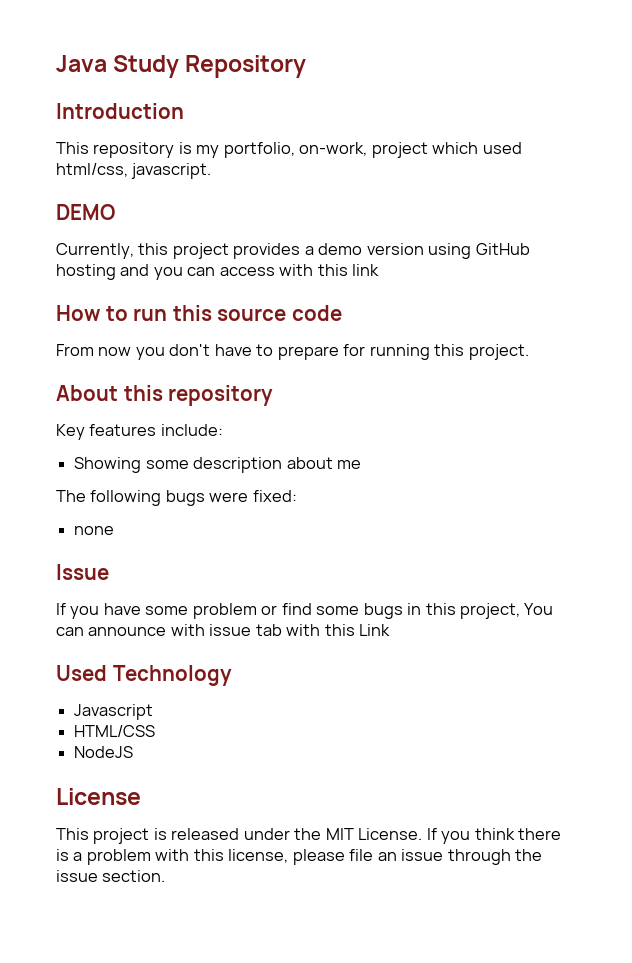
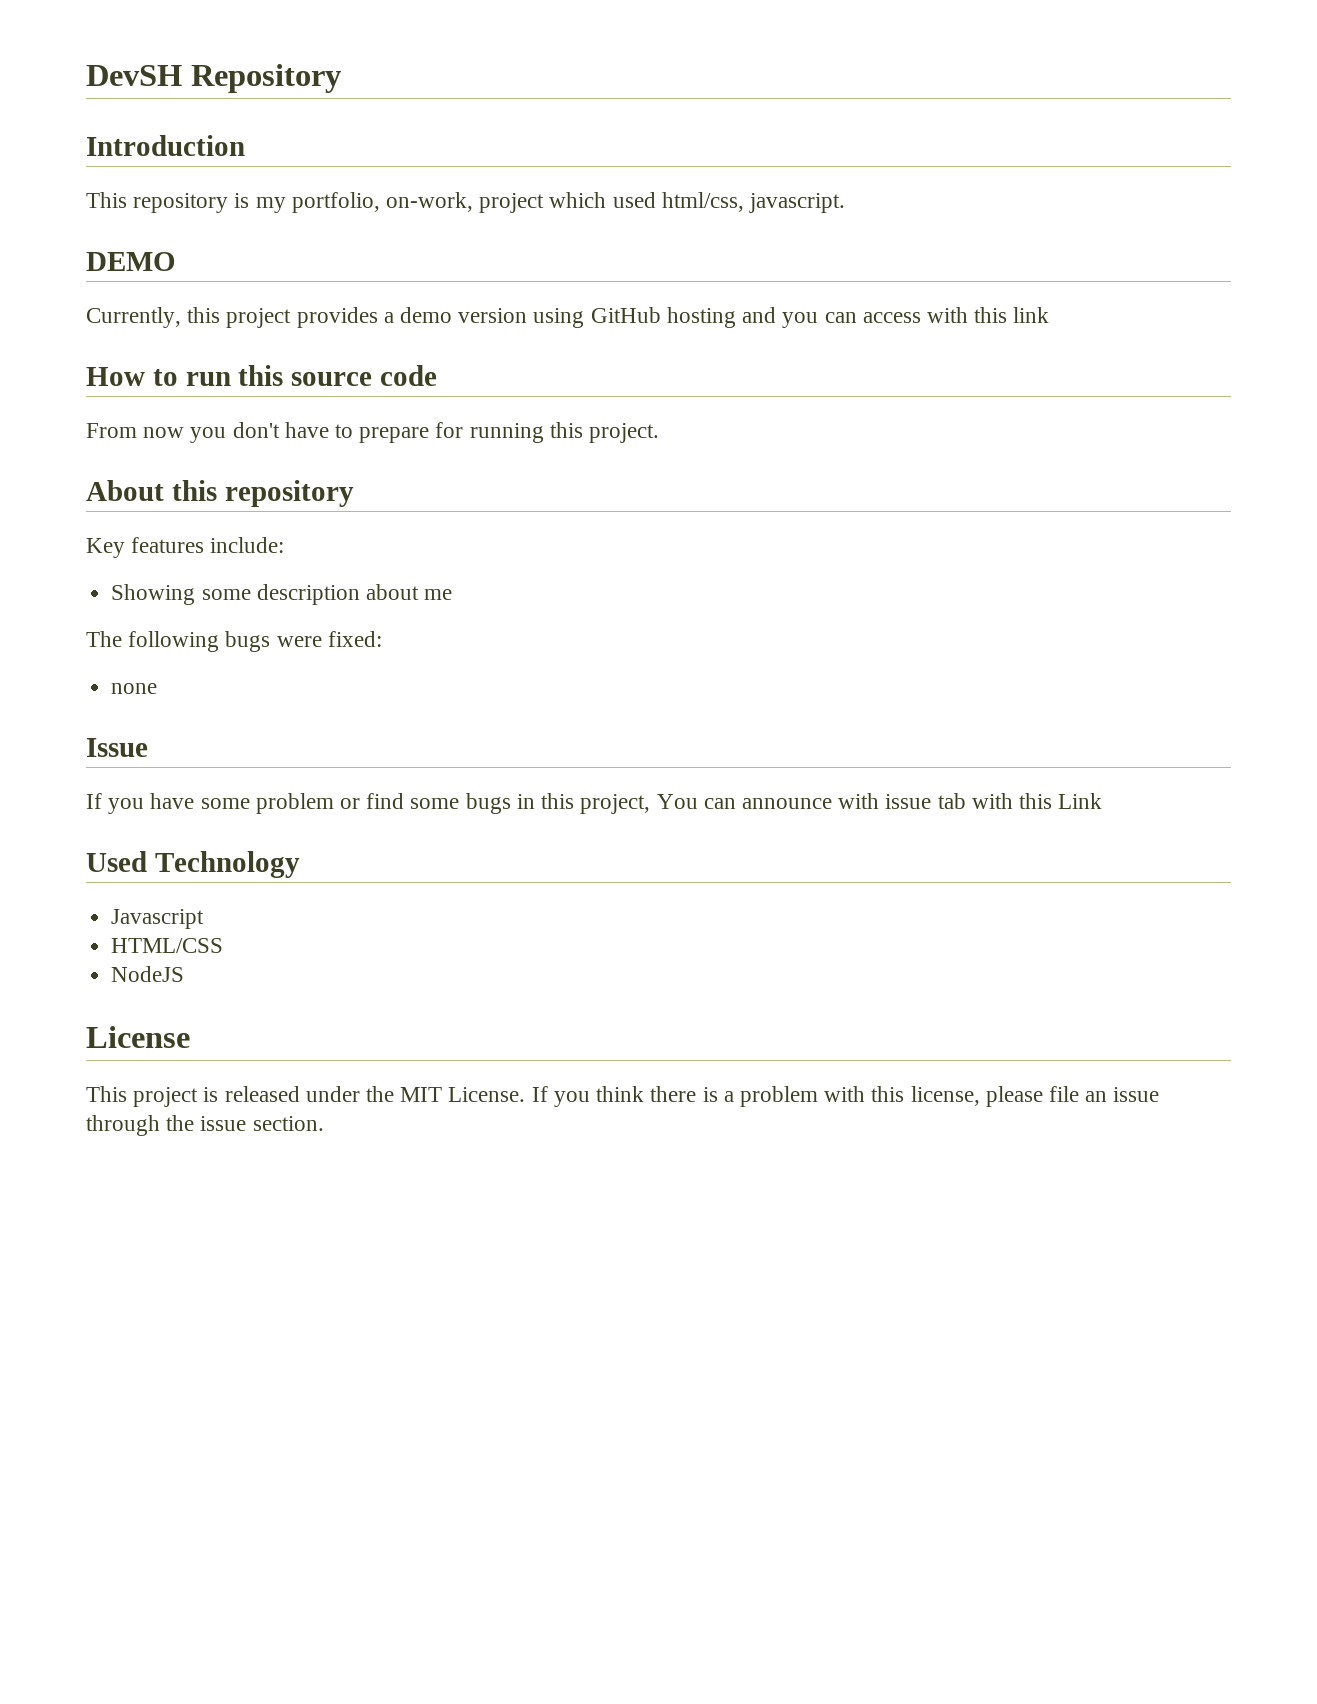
- Java Study Repository
+ DevSH Repository

